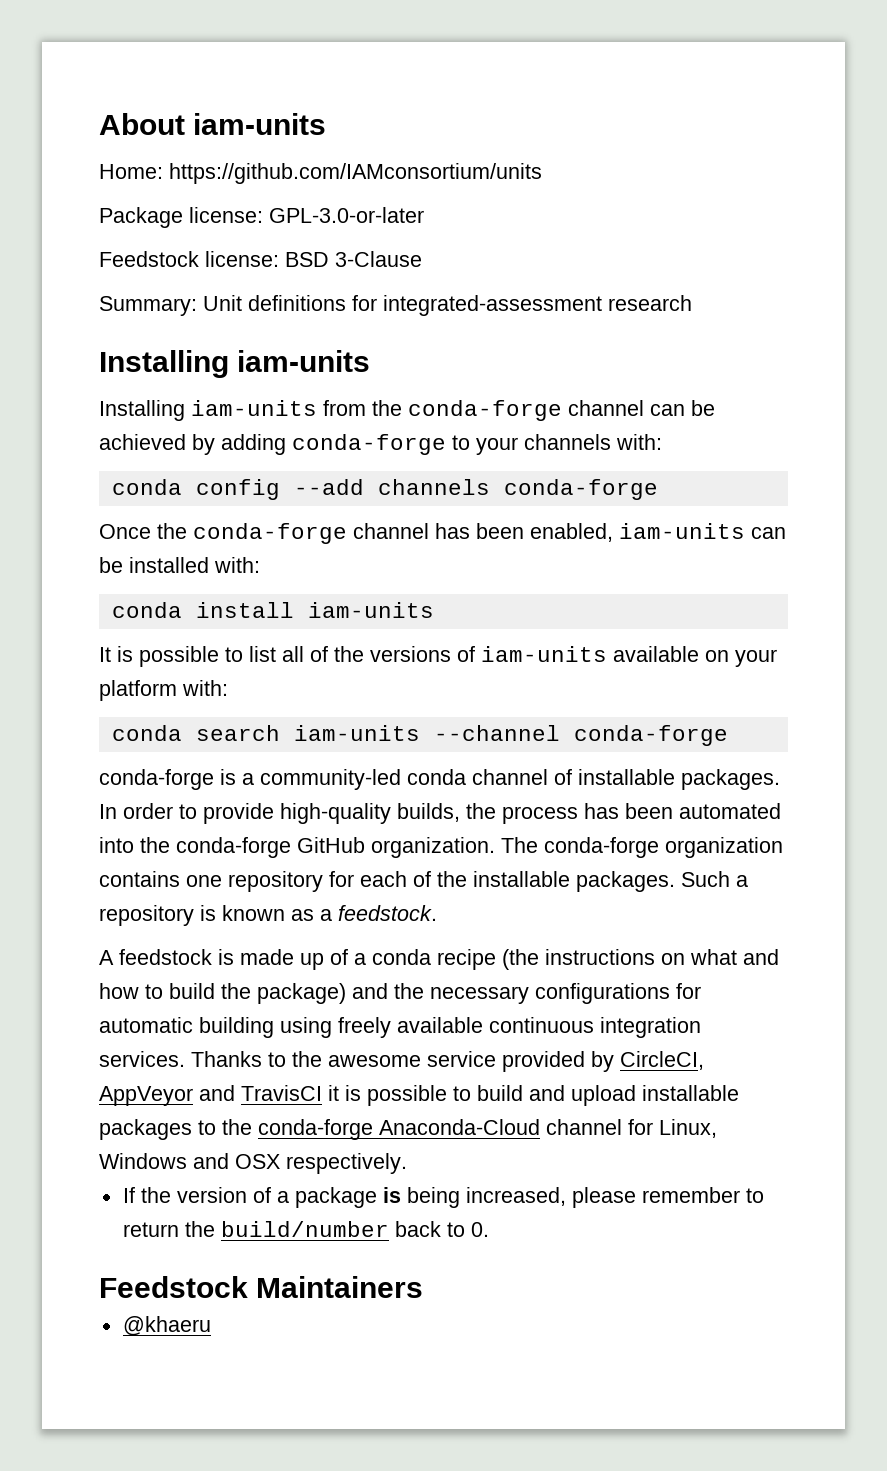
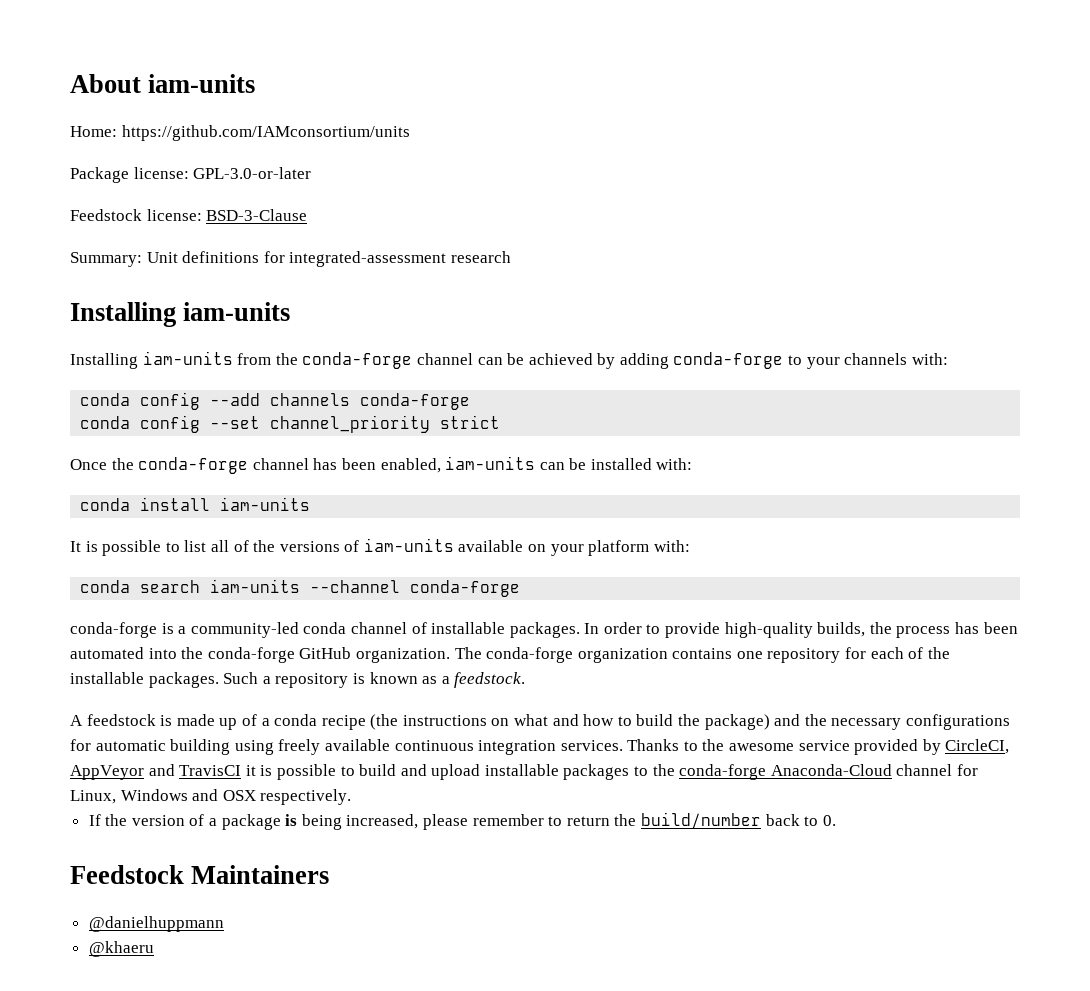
- Feedstock license: BSD 3-Clause
+ Feedstock license: BSD-3-Clause
+ conda config --set channel_priority strict
+ @danielhuppmann

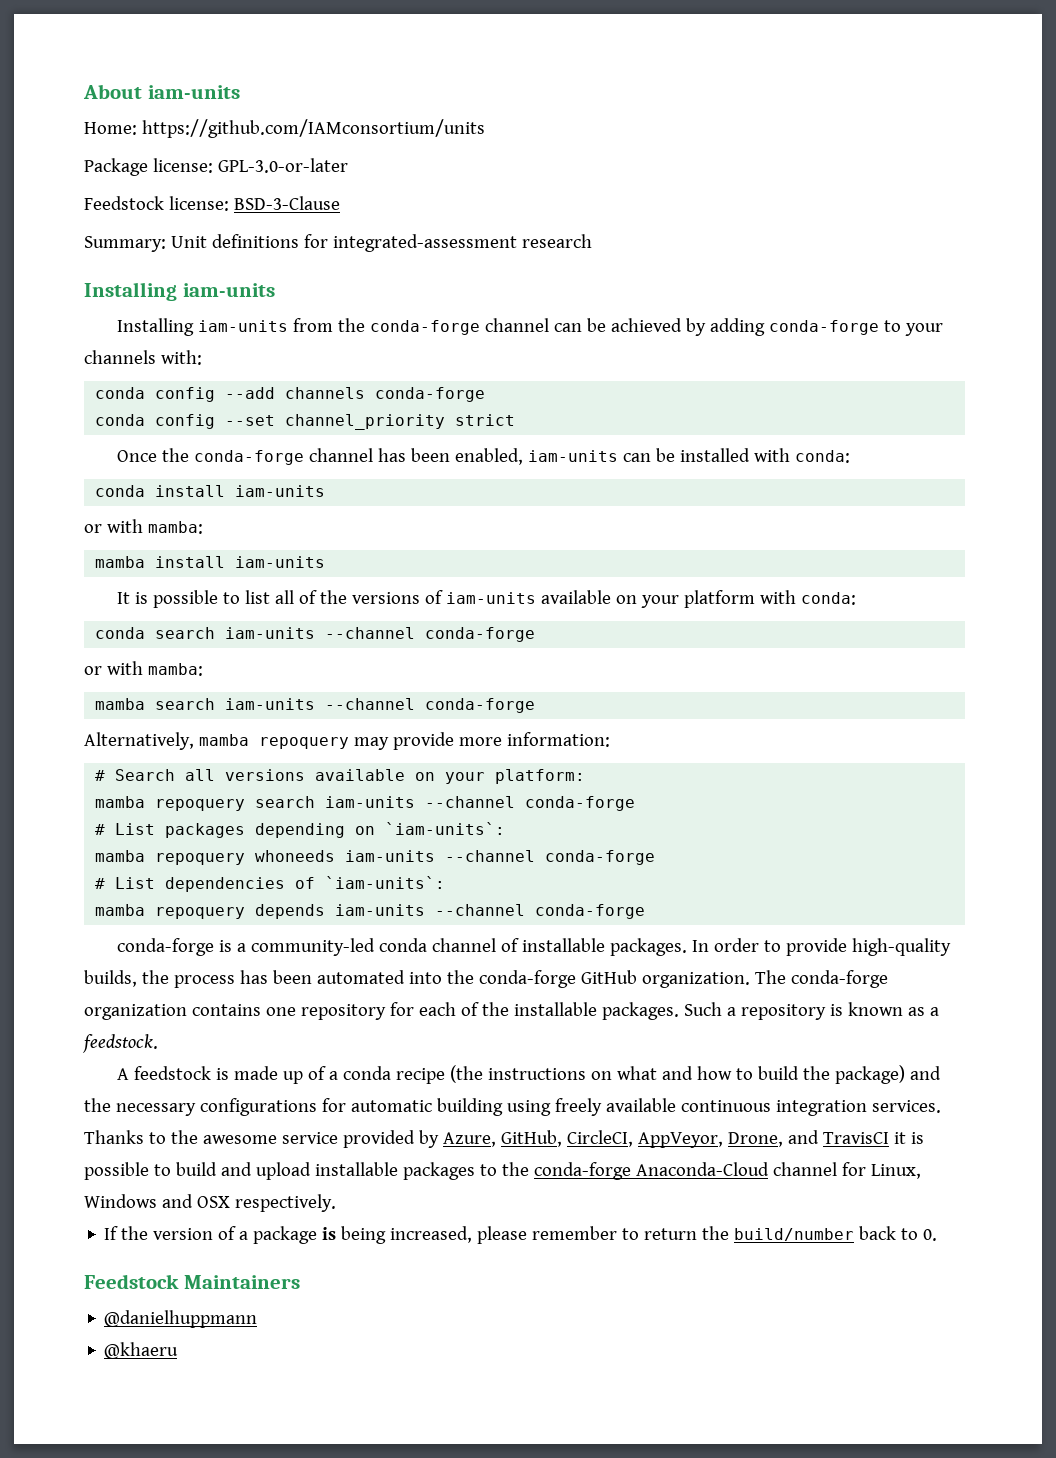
- Once the conda-forge channel has been enabled, iam-units can be installed with:
+ Once the conda-forge channel has been enabled, iam-units can be installed with conda:
  conda install iam-units
+ or with mamba:
+ mamba install iam-units
- It is possible to list all of the versions of iam-units available on your platform with:
+ It is possible to list all of the versions of iam-units available on your platform with conda:
  conda search iam-units --channel conda-forge
+ or with mamba:
+ mamba search iam-units --channel conda-forge
+ Alternatively, mamba repoquery may provide more information:
+ # Search all versions available on your platform:
+ mamba repoquery search iam-units --channel conda-forge
+ # List packages depending on `iam-units`:
+ mamba repoquery whoneeds iam-units --channel conda-forge
+ # List dependencies of `iam-units`:
+ mamba repoquery depends iam-units --channel conda-forge
- Thanks to the awesome service provided by CircleCI, AppVeyor and TravisCI it is possible to build and upload installable packages to the conda-forge Anaconda-Cloud channel for Linux, Windows and OSX respectively.
+ Thanks to the awesome service provided by Azure, GitHub, CircleCI, AppVeyor, Drone, and TravisCI it is possible to build and upload installable packages to the conda-forge Anaconda-Cloud channel for Linux, Windows and OSX respectively.

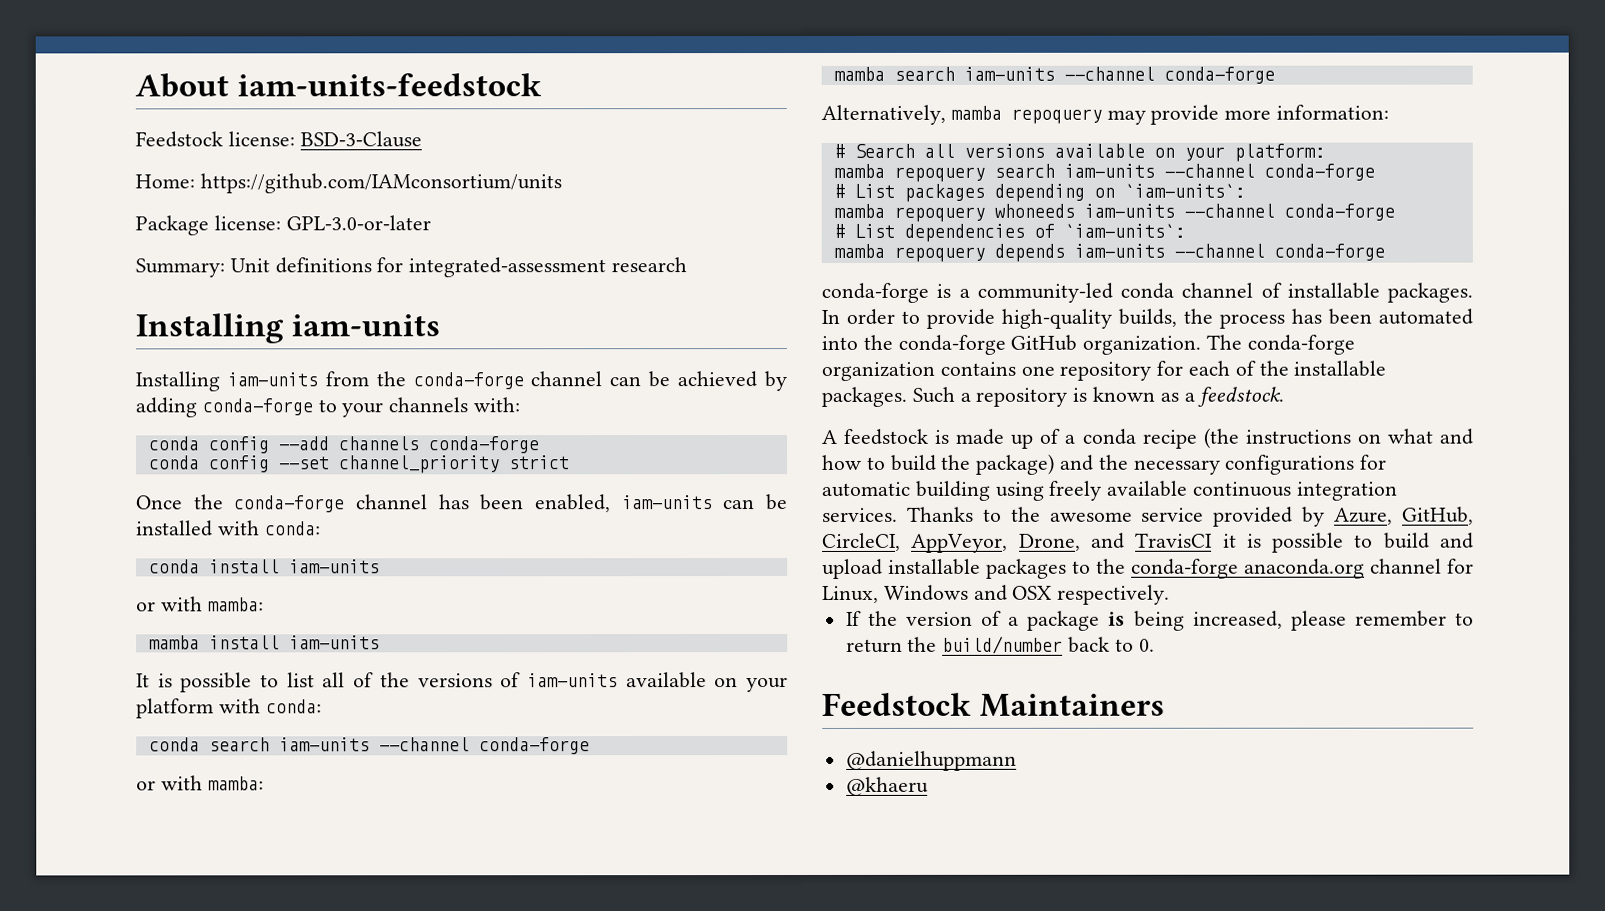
- About iam-units
+ About iam-units-feedstock
+ Feedstock license: BSD-3-Clause
- Feedstock license: BSD-3-Clause
- Thanks to the awesome service provided by Azure, GitHub, CircleCI, AppVeyor, Drone, and TravisCI it is possible to build and upload installable packages to the conda-forge Anaconda-Cloud channel for Linux, Windows and OSX respectively.
+ Thanks to the awesome service provided by Azure, GitHub, CircleCI, AppVeyor, Drone, and TravisCI it is possible to build and upload installable packages to the conda-forge anaconda.org channel for Linux, Windows and OSX respectively.

